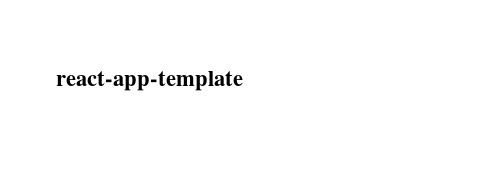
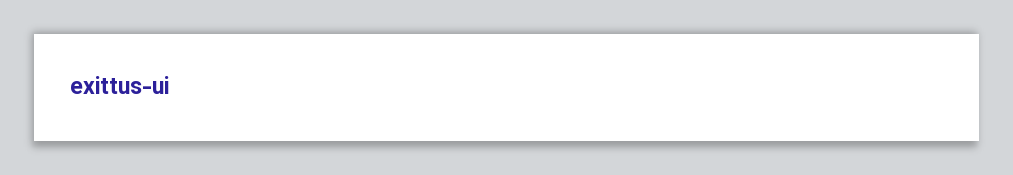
- react-app-template
+ exittus-ui

